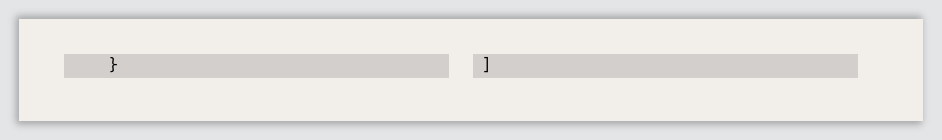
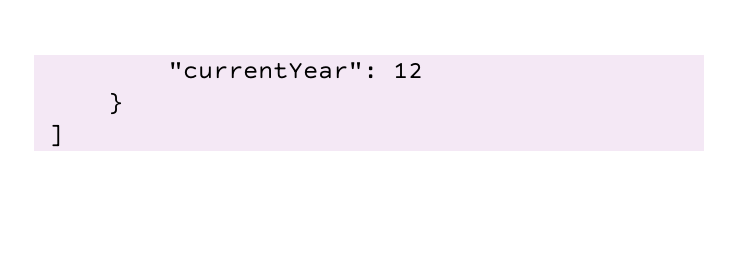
+ "currentYear": 12

